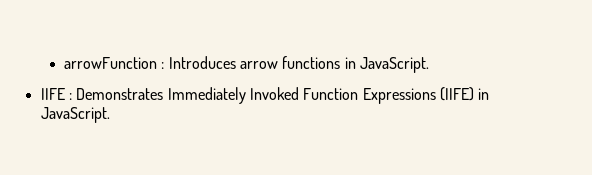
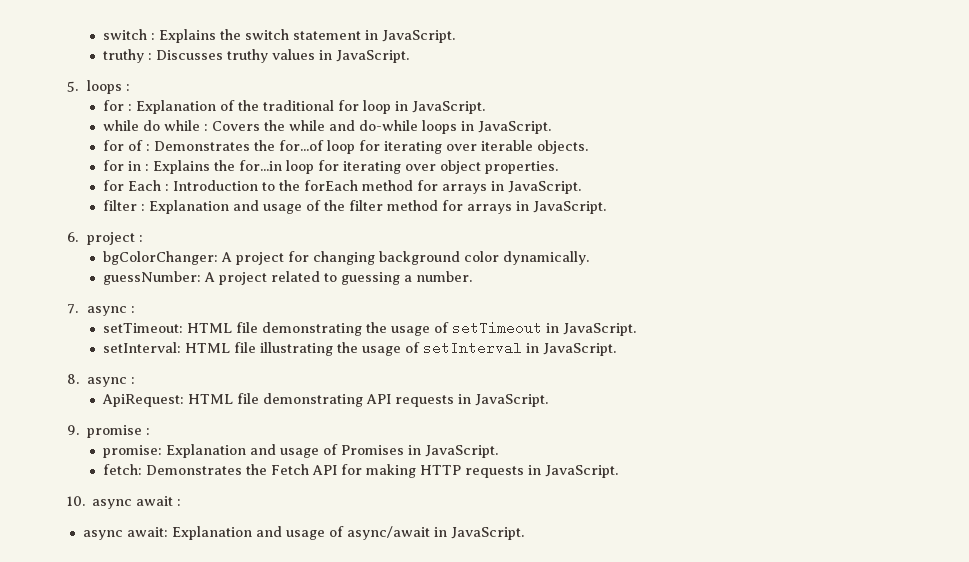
- arrowFunction : Introduces arrow functions in JavaScript.
- IIFE : Demonstrates Immediately Invoked Function Expressions (IIFE) in JavaScript.
+ switch : Explains the switch statement in JavaScript.
+ truthy : Discusses truthy values in JavaScript.
+ 5. loops :
+ for : Explanation of the traditional for loop in JavaScript.
+ while do while : Covers the while and do-while loops in JavaScript.
+ for of : Demonstrates the for...of loop for iterating over iterable objects.
+ for in : Explains the for...in loop for iterating over object properties.
+ for Each : Introduction to the forEach method for arrays in JavaScript.
+ filter : Explanation and usage of the filter method for arrays in JavaScript.
+ 6. project :
+ bgColorChanger: A project for changing background color dynamically.
+ guessNumber: A project related to guessing a number.
+ 7. async :
+ setTimeout: HTML file demonstrating the usage of setTimeout in JavaScript.
+ setInterval: HTML file illustrating the usage of setInterval in JavaScript.
+ 8. async :
+ ApiRequest: HTML file demonstrating API requests in JavaScript.
+ 9. promise :
+ promise: Explanation and usage of Promises in JavaScript.
+ fetch: Demonstrates the Fetch API for making HTTP requests in JavaScript.
+ 10. async await :
+ async await: Explanation and usage of async/await in JavaScript.

